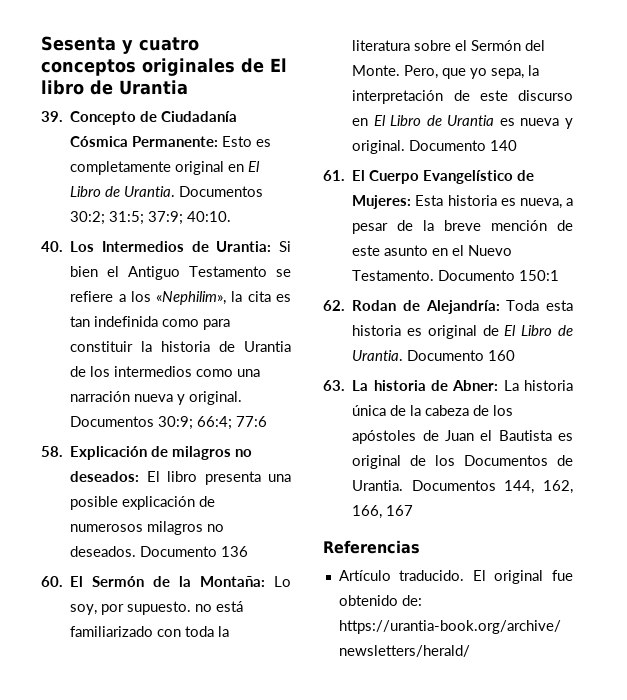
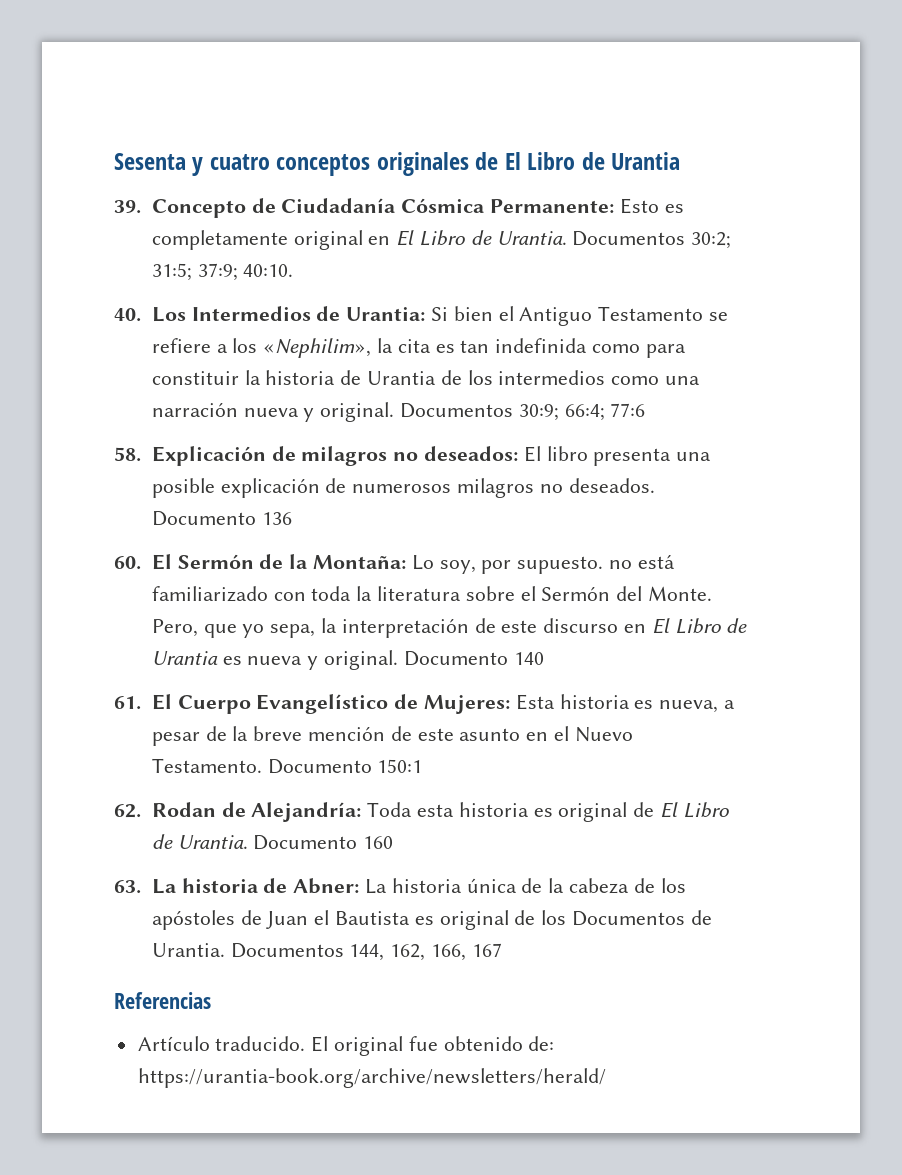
- Sesenta y cuatro conceptos originales de El libro de Urantia
+ Sesenta y cuatro conceptos originales de El Libro de Urantia

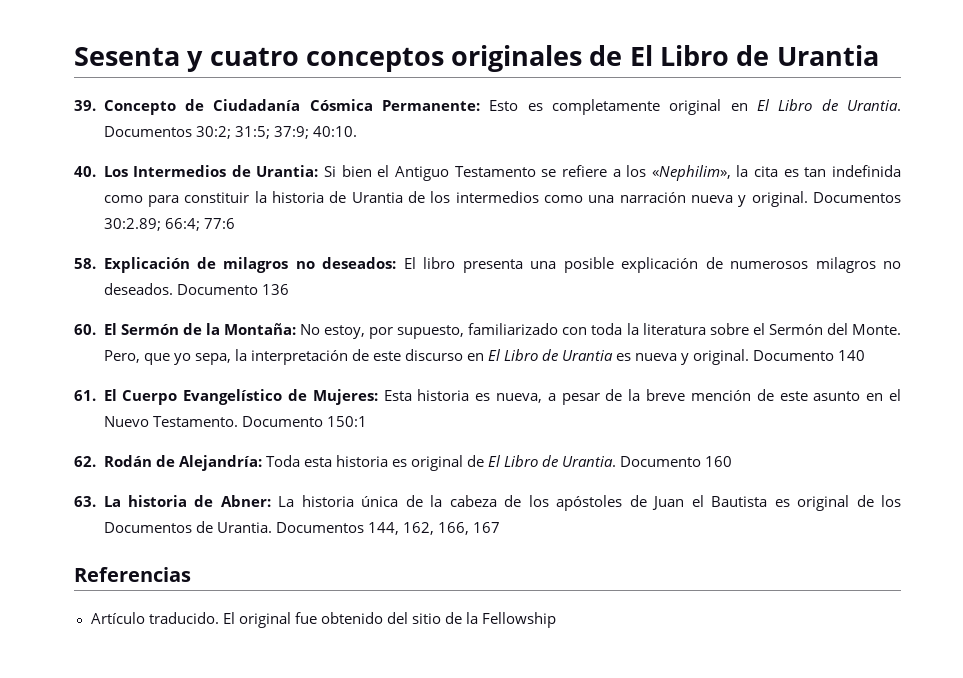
- Documentos 30:9; 66:4; 77:6
+ Documentos 30:2.89; 66:4; 77:6
- 60. El Sermón de la Montaña: Lo soy, por supuesto. no está familiarizado con toda la literatura sobre el Sermón del Monte.
+ 60. El Sermón de la Montaña: No estoy, por supuesto, familiarizado con toda la literatura sobre el Sermón del Monte.
- 62. Rodan de Alejandría: Toda esta historia es original de El Libro de Urantia.
+ 62. Rodán de Alejandría: Toda esta historia es original de El Libro de Urantia.
- El original fue obtenido de: https://urantia-book.org/archive/newsletters/herald/
+ El original fue obtenido del sitio de la Fellowship

